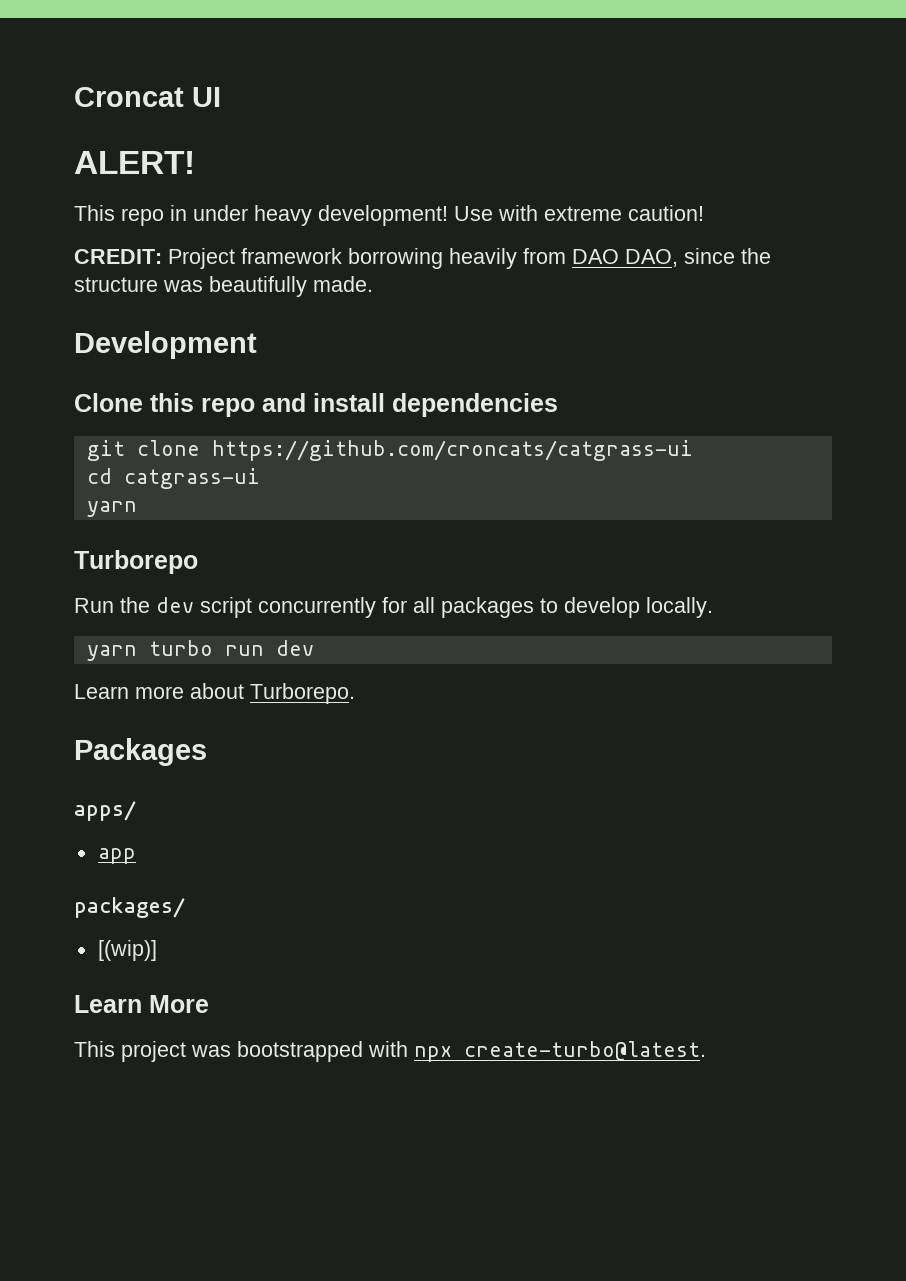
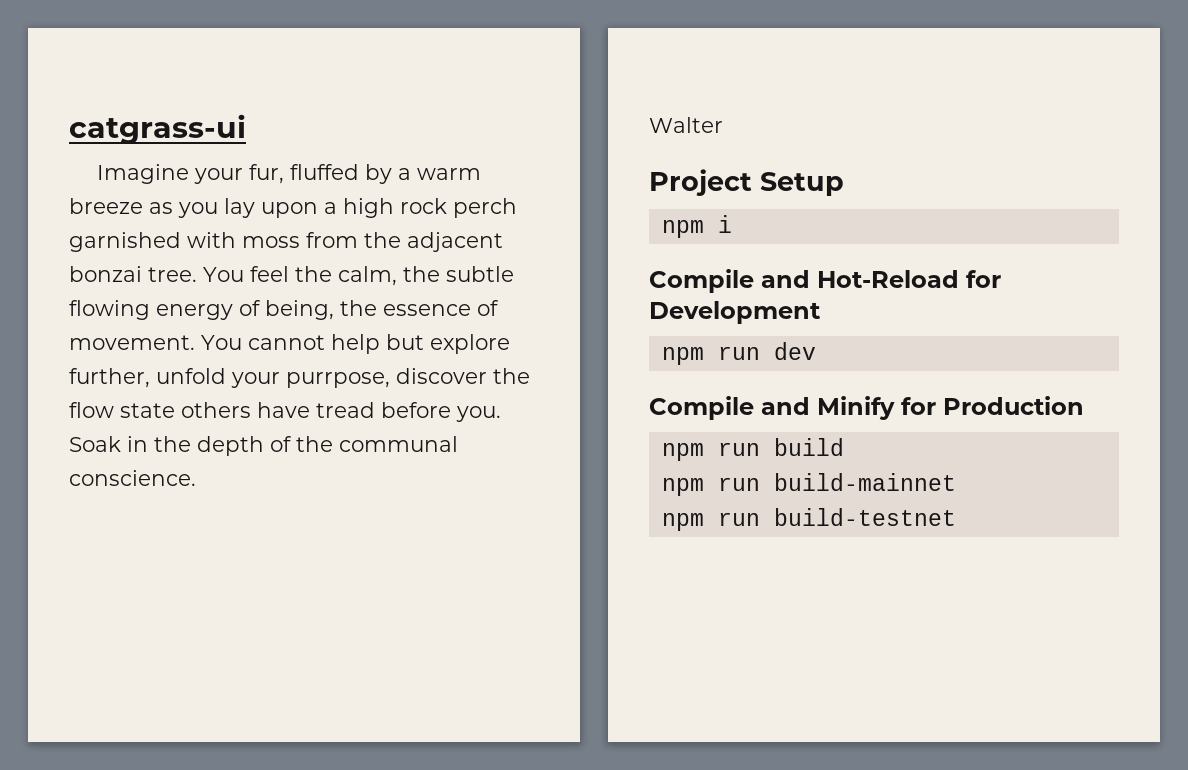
- Croncat UI
- ALERT!
- This repo in under heavy development! Use with extreme caution!
- CREDIT: Project framework borrowing heavily from DAO DAO, since the structure was beautifully made.
- Development
- Clone this repo and install dependencies
- git clone https://github.com/croncats/catgrass-ui
- cd catgrass-ui
- yarn
- Turborepo
- Run the dev script concurrently for all packages to develop locally.
- yarn turbo run dev
- Learn more about Turborepo.
- Packages
- apps/
- app
- packages/
- [(wip)]
- Learn More
- This project was bootstrapped with npx create-turbo@latest.
+ catgrass-ui
+ Imagine your fur, fluffed by a warm breeze as you lay upon a high rock perch garnished with moss from the adjacent bonzai tree. You feel the calm, the subtle flowing energy of being, the essence of movement. You cannot help but explore further, unfold your purrpose, discover the flow state others have tread before you. Soak in the depth of the communal conscience.
+ Walter
+ Project Setup
+ npm i
+ Compile and Hot-Reload for Development
+ npm run dev
+ Compile and Minify for Production
+ npm run build
+ npm run build-mainnet
+ npm run build-testnet

